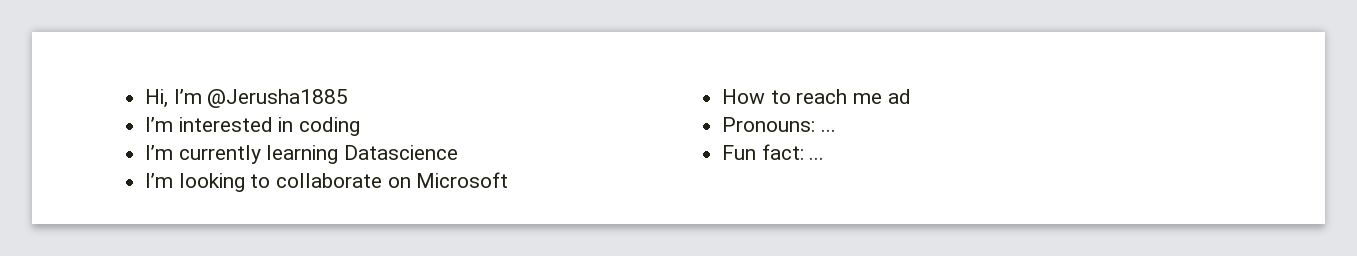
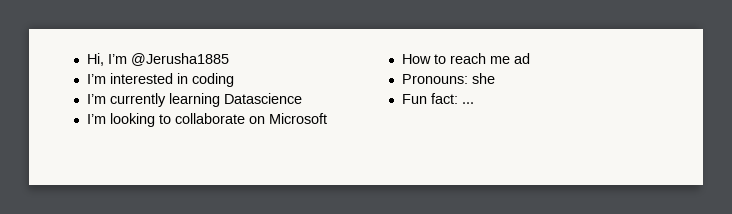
- Pronouns: ...
+ Pronouns: she

